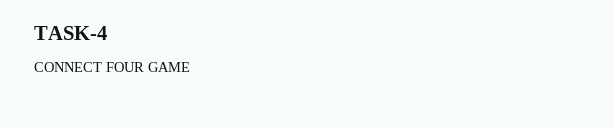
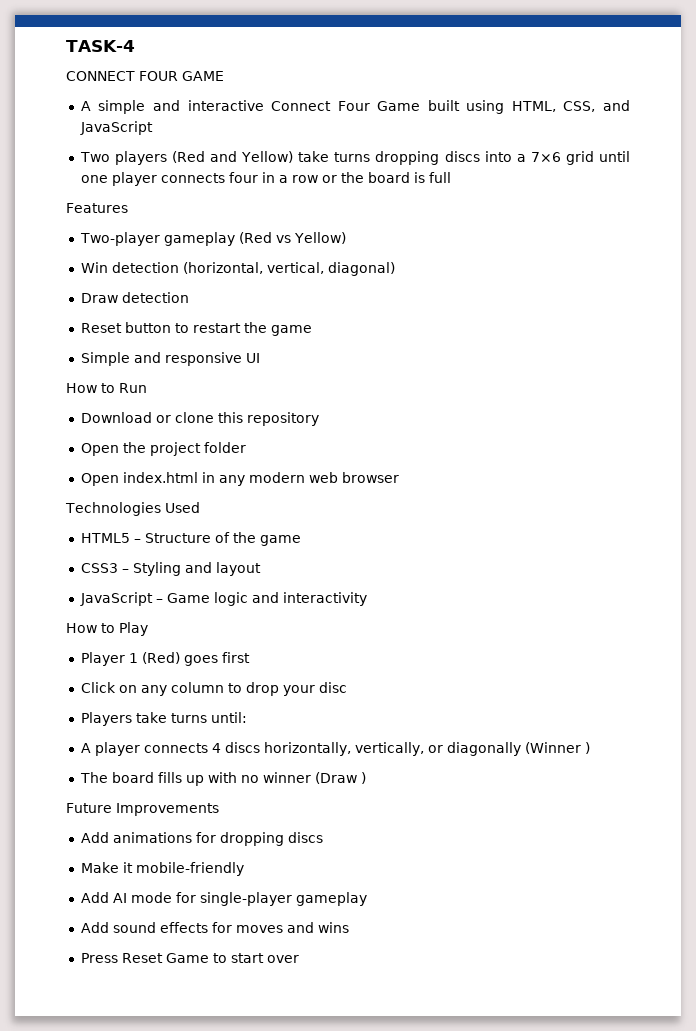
+ A simple and interactive Connect Four Game built using HTML, CSS, and JavaScript
+ Two players (Red and Yellow) take turns dropping discs into a 7×6 grid until one player connects four in a row or the board is full
+ Features
+ Two-player gameplay (Red vs Yellow)
+ Win detection (horizontal, vertical, diagonal)
+ Draw detection
+ Reset button to restart the game
+ Simple and responsive UI
+ How to Run
+ Download or clone this repository
+ Open the project folder
+ Open index.html in any modern web browser
+ Technologies Used
+ HTML5 – Structure of the game
+ CSS3 – Styling and layout
+ JavaScript – Game logic and interactivity
+ How to Play
+ Player 1 (Red) goes first
+ Click on any column to drop your disc
+ Players take turns until:
+ A player connects 4 discs horizontally, vertically, or diagonally (Winner )
+ The board fills up with no winner (Draw )
+ Future Improvements
+ Add animations for dropping discs
+ Make it mobile-friendly
+ Add AI mode for single-player gameplay
+ Add sound effects for moves and wins
+ Press Reset Game to start over

